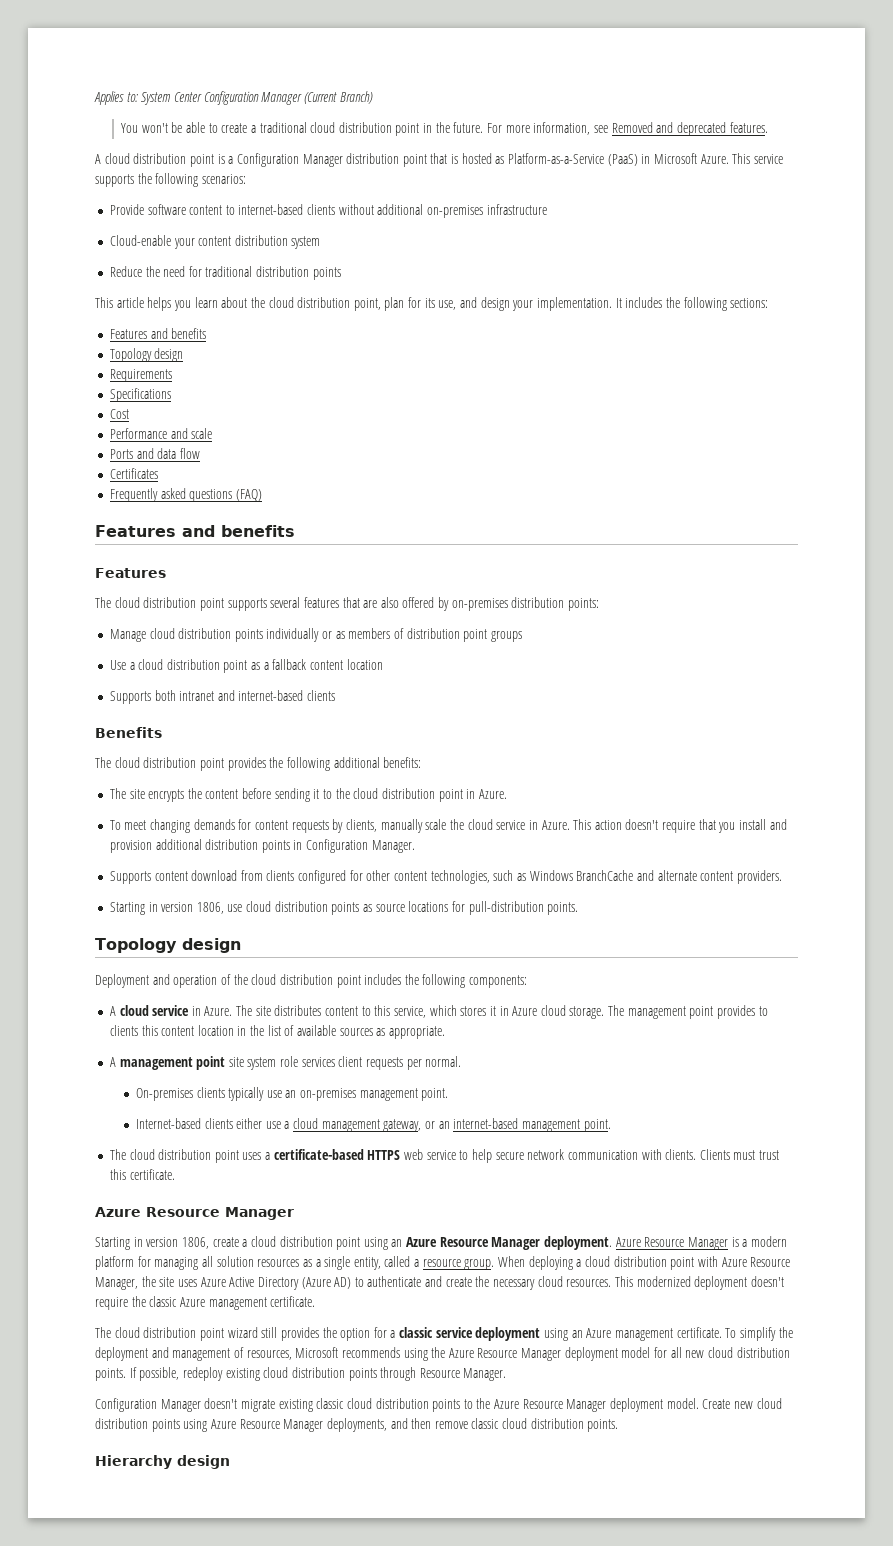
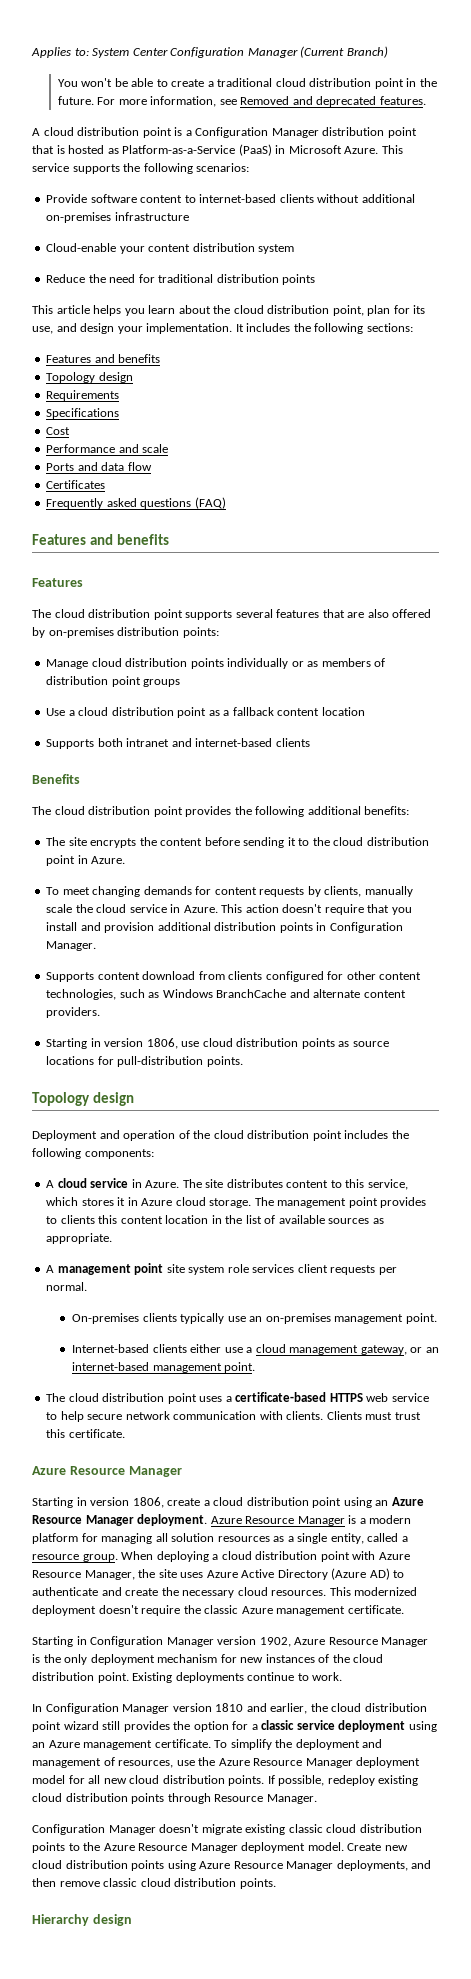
- The cloud distribution point wizard still provides the option for a classic service deployment using an Azure management certificate.
+ Starting in Configuration Manager version 1902, Azure Resource Manager is the only deployment mechanism for new instances of the cloud distribution point. Existing deployments continue to work.
+ In Configuration Manager version 1810 and earlier, the cloud distribution point wizard still provides the option for a classic service deployment using an Azure management certificate.
- To simplify the deployment and management of resources, Microsoft recommends using the Azure Resource Manager deployment model for all new cloud distribution points.
+ To simplify the deployment and management of resources, use the Azure Resource Manager deployment model for all new cloud distribution points.

